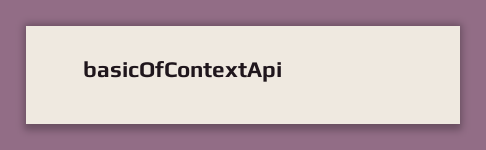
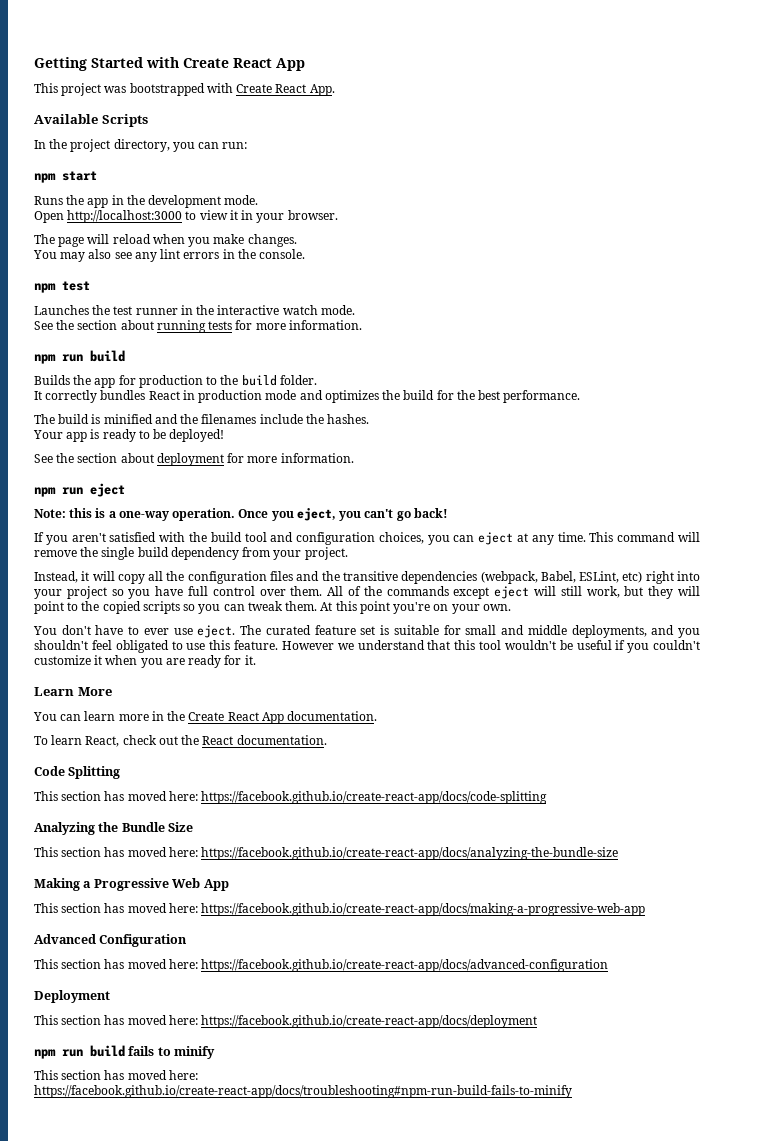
- basicOfContextApi
+ Getting Started with Create React App
+ This project was bootstrapped with Create React App.
+ Available Scripts
+ In the project directory, you can run:
+ npm start
+ Runs the app in the development mode.
+ Open http://localhost:3000 to view it in your browser.
+ The page will reload when you make changes.
+ You may also see any lint errors in the console.
+ npm test
+ Launches the test runner in the interactive watch mode.
+ See the section about running tests for more information.
+ npm run build
+ Builds the app for production to the build folder.
+ It correctly bundles React in production mode and optimizes the build for the best performance.
+ The build is minified and the filenames include the hashes.
+ Your app is ready to be deployed!
+ See the section about deployment for more information.
+ npm run eject
+ Note: this is a one-way operation. Once you eject, you can't go back!
+ If you aren't satisfied with the build tool and configuration choices, you can eject at any time. This command will remove the single build dependency from your project.
+ Instead, it will copy all the configuration files and the transitive dependencies (webpack, Babel, ESLint, etc) right into your project so you have full control over them. All of the commands except eject will still work, but they will point to the copied scripts so you can tweak them. At this point you're on your own.
+ You don't have to ever use eject. The curated feature set is suitable for small and middle deployments, and you shouldn't feel obligated to use this feature. However we understand that this tool wouldn't be useful if you couldn't customize it when you are ready for it.
+ Learn More
+ You can learn more in the Create React App documentation.
+ To learn React, check out the React documentation.
+ Code Splitting
+ This section has moved here: https://facebook.github.io/create-react-app/docs/code-splitting
+ Analyzing the Bundle Size
+ This section has moved here: https://facebook.github.io/create-react-app/docs/analyzing-the-bundle-size
+ Making a Progressive Web App
+ This section has moved here: https://facebook.github.io/create-react-app/docs/making-a-progressive-web-app
+ Advanced Configuration
+ This section has moved here: https://facebook.github.io/create-react-app/docs/advanced-configuration
+ Deployment
+ This section has moved here: https://facebook.github.io/create-react-app/docs/deployment
+ npm run build fails to minify
+ This section has moved here: https://facebook.github.io/create-react-app/docs/troubleshooting#npm-run-build-fails-to-minify

